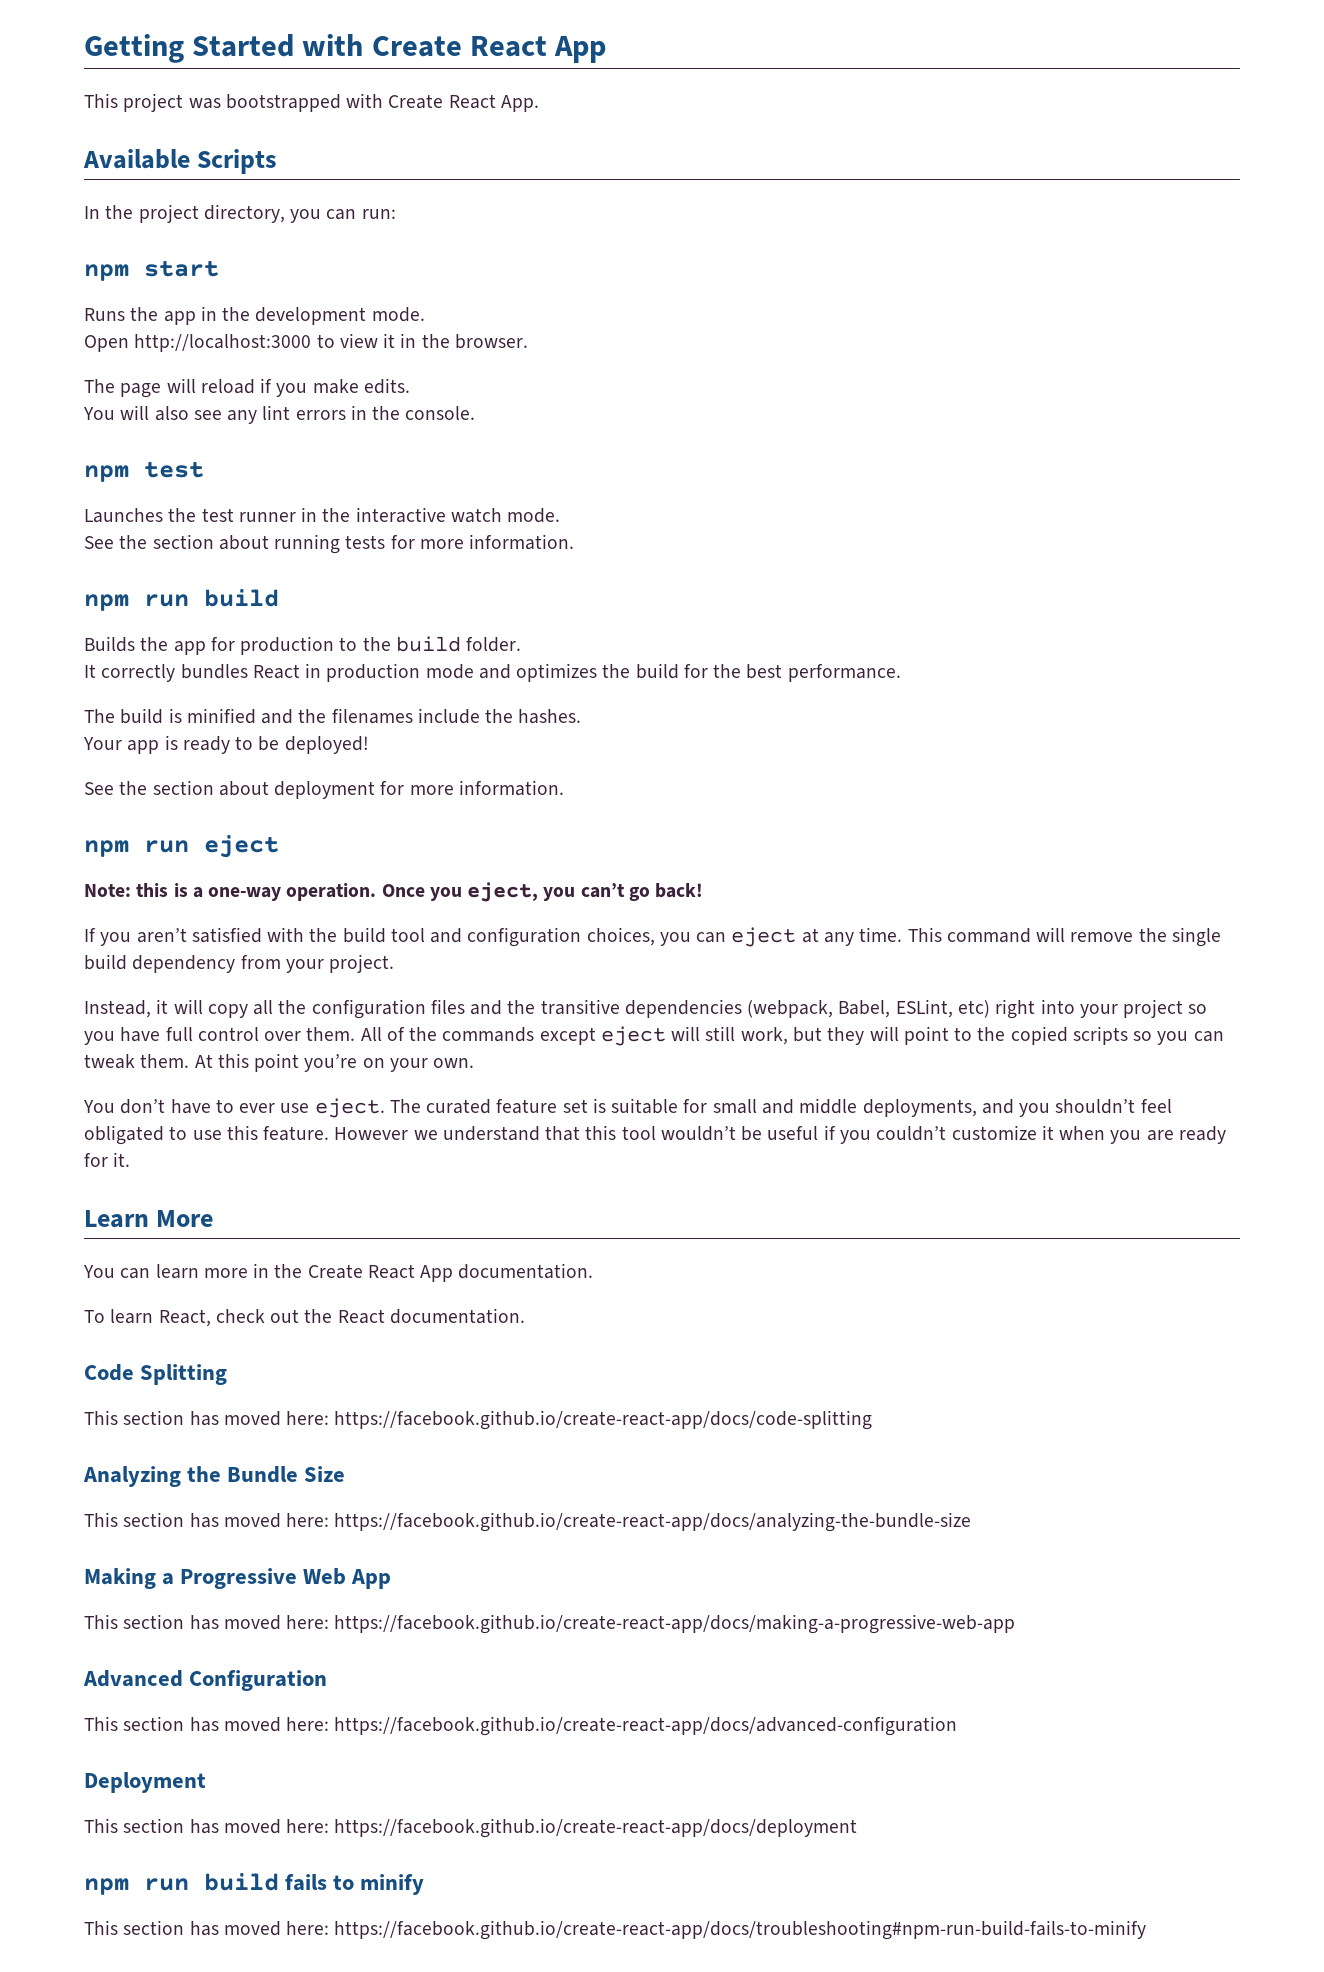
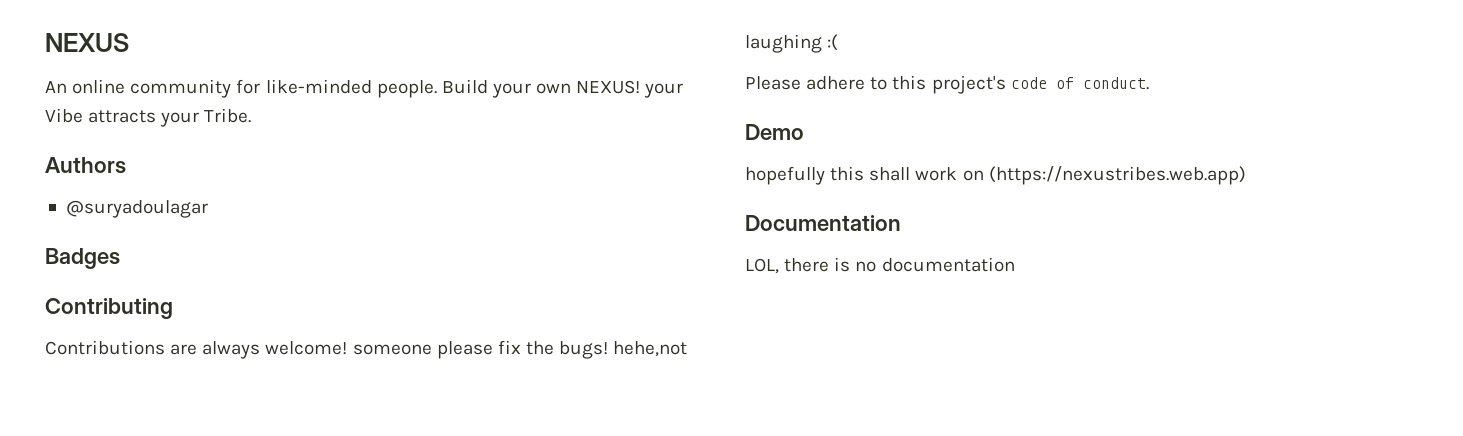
- Getting Started with Create React App
- This project was bootstrapped with Create React App.
- Available Scripts
- In the project directory, you can run:
- npm start
- Runs the app in the development mode.
- Open http://localhost:3000 to view it in the browser.
- The page will reload if you make edits.
- You will also see any lint errors in the console.
- npm test
- Launches the test runner in the interactive watch mode.
- See the section about running tests for more information.
- npm run build
- Builds the app for production to the build folder.
- It correctly bundles React in production mode and optimizes the build for the best performance.
- The build is minified and the filenames include the hashes.
- Your app is ready to be deployed!
- See the section about deployment for more information.
- npm run eject
- Note: this is a one-way operation. Once you eject, you can’t go back!
- If you aren’t satisfied with the build tool and configuration choices, you can eject at any time. This command will remove the single build dependency from your project.
- Instead, it will copy all the configuration files and the transitive dependencies (webpack, Babel, ESLint, etc) right into your project so you have full control over them. All of the commands except eject will still work, but they will point to the copied scripts so you can tweak them. At this point you’re on your own.
- You don’t have to ever use eject. The curated feature set is suitable for small and middle deployments, and you shouldn’t feel obligated to use this feature. However we understand that this tool wouldn’t be useful if you couldn’t customize it when you are ready for it.
- Learn More
- You can learn more in the Create React App documentation.
- To learn React, check out the React documentation.
- Code Splitting
- This section has moved here: https://facebook.github.io/create-react-app/docs/code-splitting
- Analyzing the Bundle Size
- This section has moved here: https://facebook.github.io/create-react-app/docs/analyzing-the-bundle-size
- Making a Progressive Web App
- This section has moved here: https://facebook.github.io/create-react-app/docs/making-a-progressive-web-app
- Advanced Configuration
- This section has moved here: https://facebook.github.io/create-react-app/docs/advanced-configuration
- Deployment
- This section has moved here: https://facebook.github.io/create-react-app/docs/deployment
- npm run build fails to minify
- This section has moved here: https://facebook.github.io/create-react-app/docs/troubleshooting#npm-run-build-fails-to-minify
+ NEXUS
+ An online community for like-minded people. Build your own NEXUS! your Vibe attracts your Tribe.
+ Authors
+ @suryadoulagar
+ Badges
+ Contributing
+ Contributions are always welcome! someone please fix the bugs! hehe,not laughing :(
+ Please adhere to this project's code of conduct.
+ Demo
+ hopefully this shall work on (https://nexustribes.web.app)
+ Documentation
+ LOL, there is no documentation

